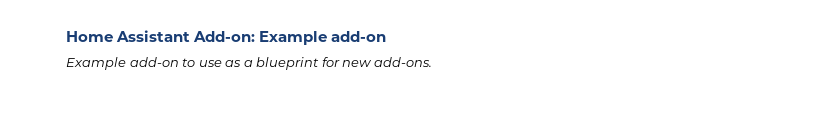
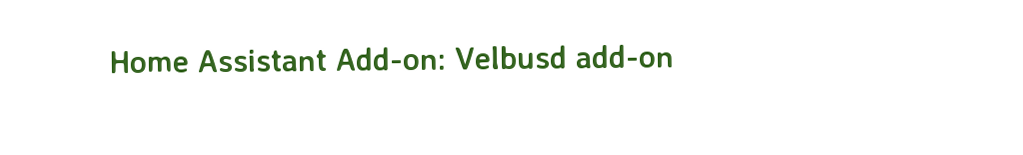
- Home Assistant Add-on: Example add-on
- Example add-on to use as a blueprint for new add-ons.
+ Home Assistant Add-on: Velbusd add-on

